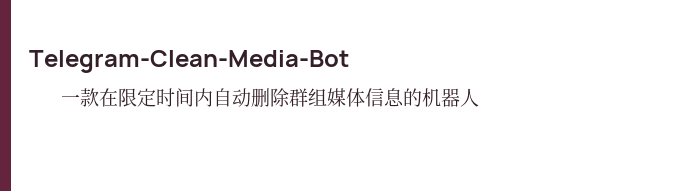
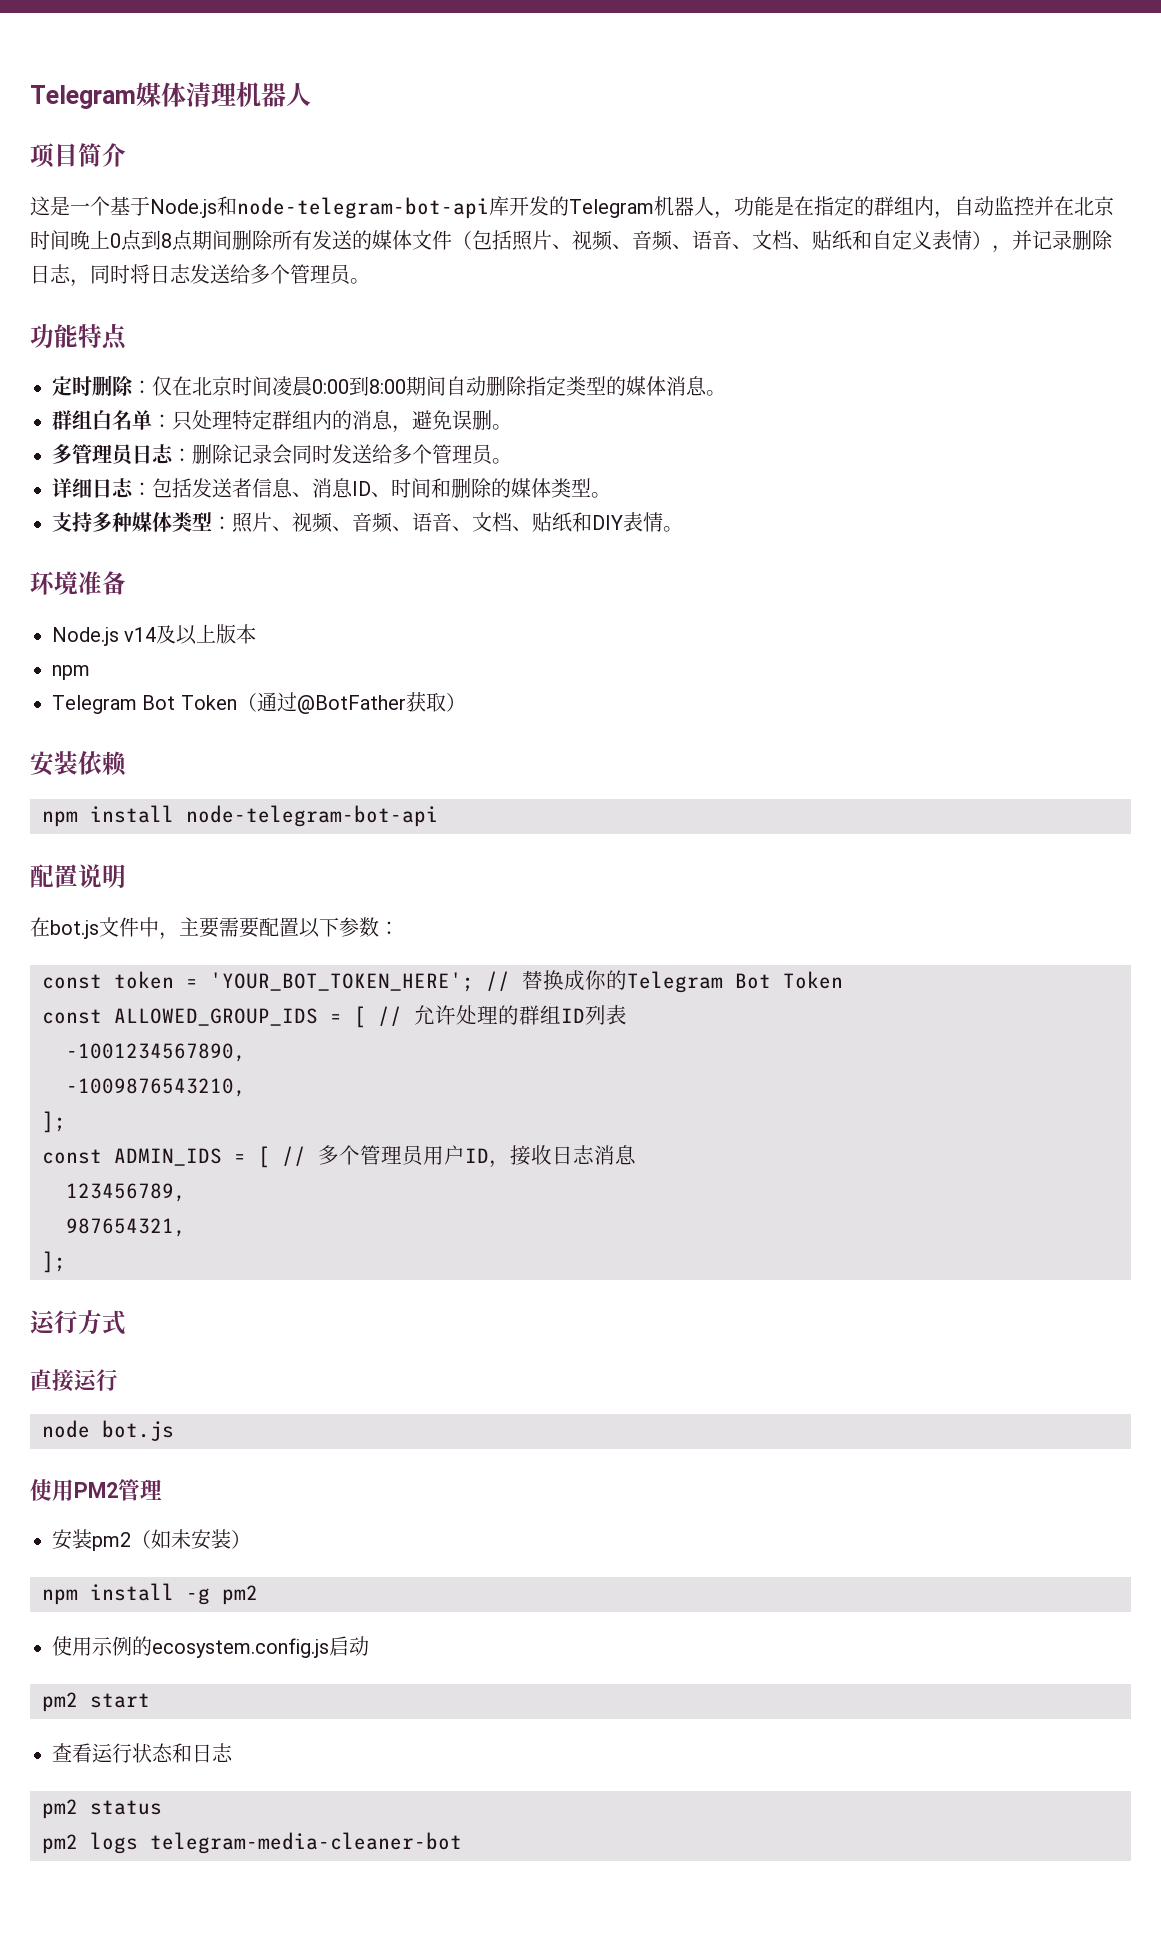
- Telegram-Clean-Media-Bot
- 一款在限定时间内自动删除群组媒体信息的机器人
+ Telegram媒体清理机器人
+ 项目简介
+ 这是一个基于Node.js和node-telegram-bot-api库开发的Telegram机器人，功能是在指定的群组内，自动监控并在北京时间晚上0点到8点期间删除所有发送的媒体文件（包括照片、视频、音频、语音、文档、贴纸和自定义表情），并记录删除日志，同时将日志发送给多个管理员。
+ 功能特点
+ 定时删除：仅在北京时间凌晨0:00到8:00期间自动删除指定类型的媒体消息。
+ 群组白名单：只处理特定群组内的消息，避免误删。
+ 多管理员日志：删除记录会同时发送给多个管理员。
+ 详细日志：包括发送者信息、消息ID、时间和删除的媒体类型。
+ 支持多种媒体类型：照片、视频、音频、语音、文档、贴纸和DIY表情。
+ 环境准备
+ Node.js v14及以上版本
+ npm
+ Telegram Bot Token（通过@BotFather获取）
+ 安装依赖
+ npm install node-telegram-bot-api
+ 配置说明
+ 在bot.js文件中，主要需要配置以下参数：
+ const token = 'YOUR_BOT_TOKEN_HERE'; // 替换成你的Telegram Bot Token
+ const ALLOWED_GROUP_IDS = [ // 允许处理的群组ID列表
+ -1001234567890,
+ -1009876543210,
+ ];
+ const ADMIN_IDS = [ // 多个管理员用户ID，接收日志消息
+ 123456789,
+ 987654321,
+ ];
+ 运行方式
+ 直接运行
+ node bot.js
+ 使用PM2管理
+ 安装pm2（如未安装）
+ npm install -g pm2
+ 使用示例的ecosystem.config.js启动
+ pm2 start
+ 查看运行状态和日志
+ pm2 status
+ pm2 logs telegram-media-cleaner-bot

